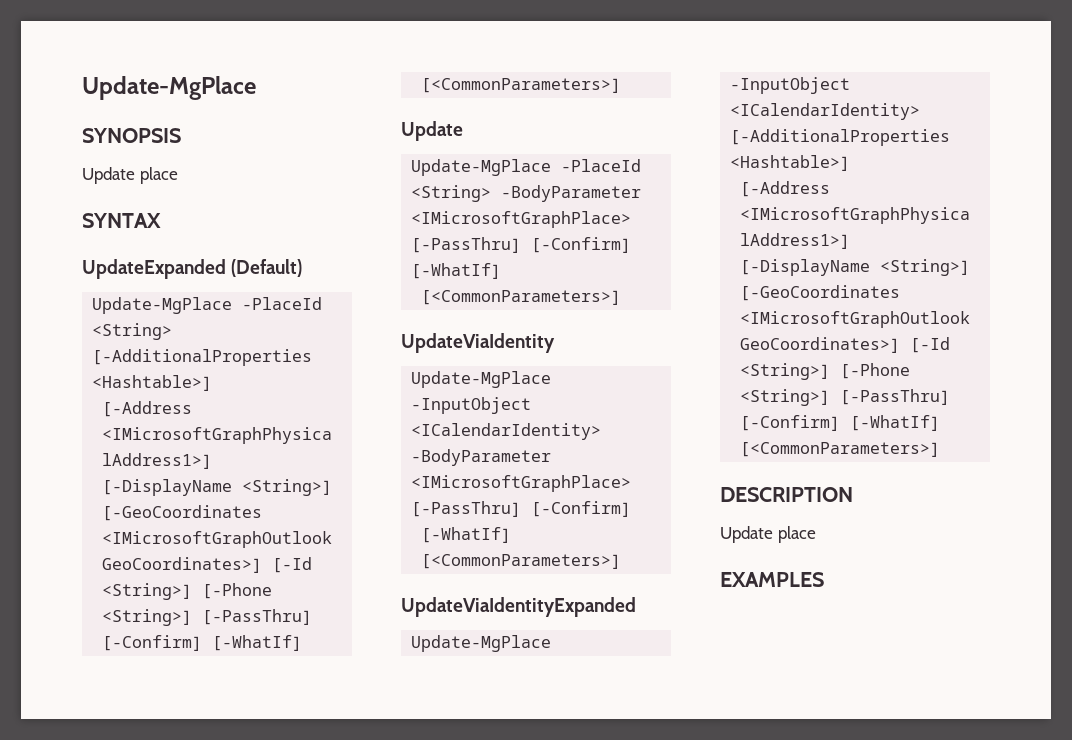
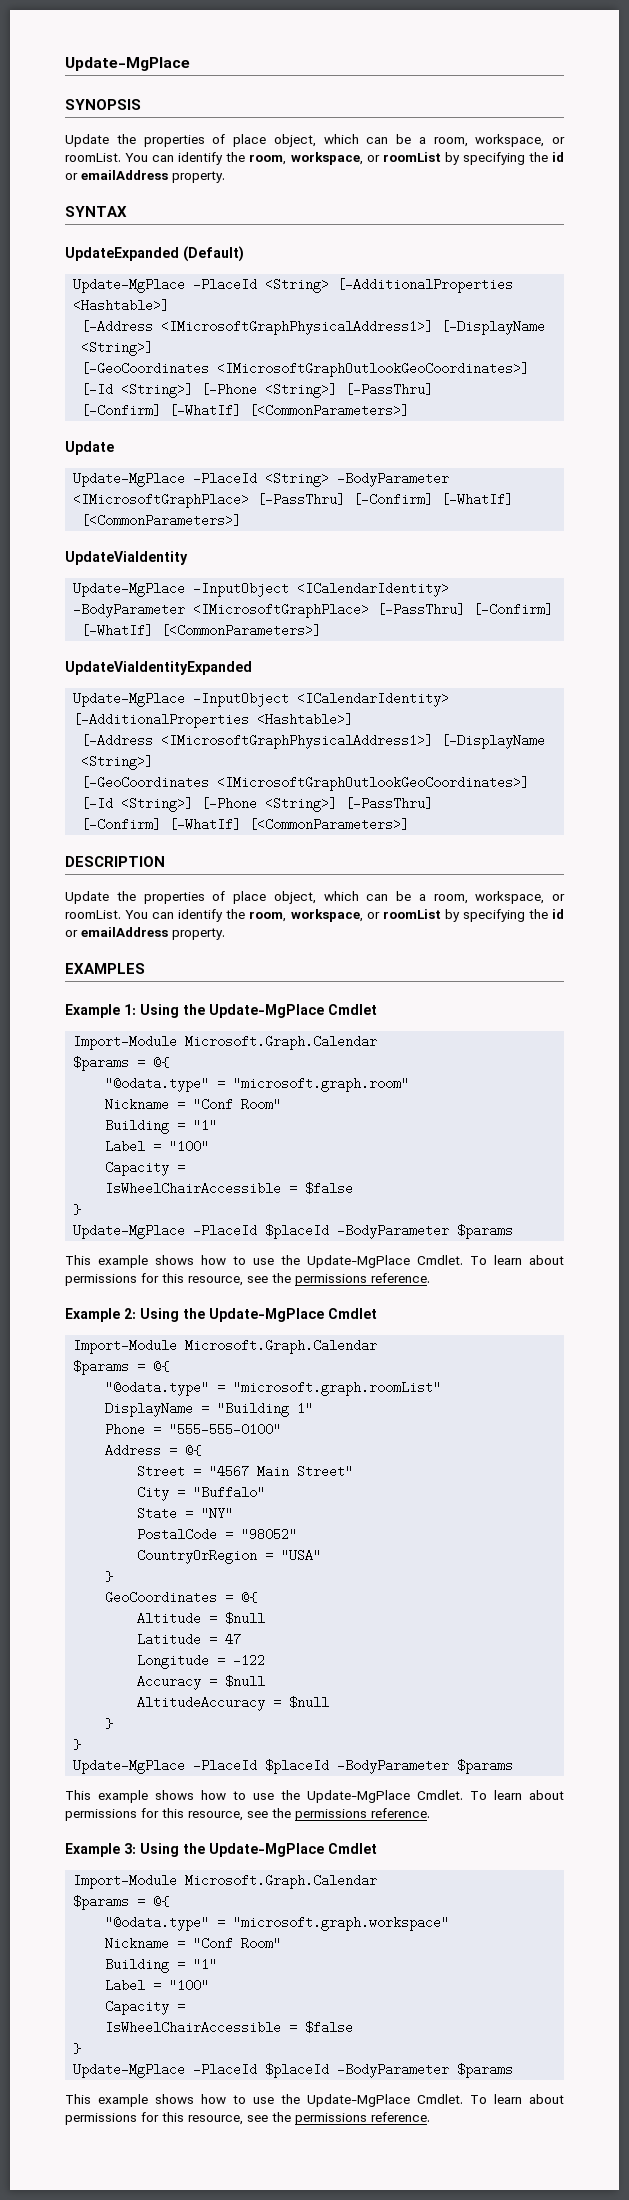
  SYNOPSIS
- Update place
+ Update the properties of place object, which can be a room, workspace, or roomList. You can identify the room, workspace, or roomList by specifying the id or emailAddress property.
  DESCRIPTION
- Update place
+ Update the properties of place object, which can be a room, workspace, or roomList. You can identify the room, workspace, or roomList by specifying the id or emailAddress property.
  EXAMPLES
+ Example 1: Using the Update-MgPlace Cmdlet
+ Import-Module Microsoft.Graph.Calendar
+ $params = @{
+ "@odata.type" = "microsoft.graph.room"
+ Nickname = "Conf Room"
+ Building = "1"
+ Label = "100"
+ Capacity =
+ IsWheelChairAccessible = $false
+ }
+ Update-MgPlace -PlaceId $placeId -BodyParameter $params
+ This example shows how to use the Update-MgPlace Cmdlet. To learn about permissions for this resource, see the permissions reference.
+ Example 2: Using the Update-MgPlace Cmdlet
+ Import-Module Microsoft.Graph.Calendar
+ $params = @{
+ "@odata.type" = "microsoft.graph.roomList"
+ DisplayName = "Building 1"
+ Phone = "555-555-0100"
+ Address = @{
+ Street = "4567 Main Street"
+ City = "Buffalo"
+ State = "NY"
+ PostalCode = "98052"
+ CountryOrRegion = "USA"
+ }
+ GeoCoordinates = @{
+ Altitude = $null
+ Latitude = 47
+ Longitude = -122
+ Accuracy = $null
+ AltitudeAccuracy = $null
+ }
+ }
+ Update-MgPlace -PlaceId $placeId -BodyParameter $params
+ This example shows how to use the Update-MgPlace Cmdlet. To learn about permissions for this resource, see the permissions reference.
+ Example 3: Using the Update-MgPlace Cmdlet
+ Import-Module Microsoft.Graph.Calendar
+ $params = @{
+ "@odata.type" = "microsoft.graph.workspace"
+ Nickname = "Conf Room"
+ Building = "1"
+ Label = "100"
+ Capacity =
+ IsWheelChairAccessible = $false
+ }
+ Update-MgPlace -PlaceId $placeId -BodyParameter $params
+ This example shows how to use the Update-MgPlace Cmdlet. To learn about permissions for this resource, see the permissions reference.

